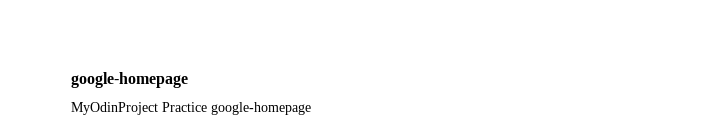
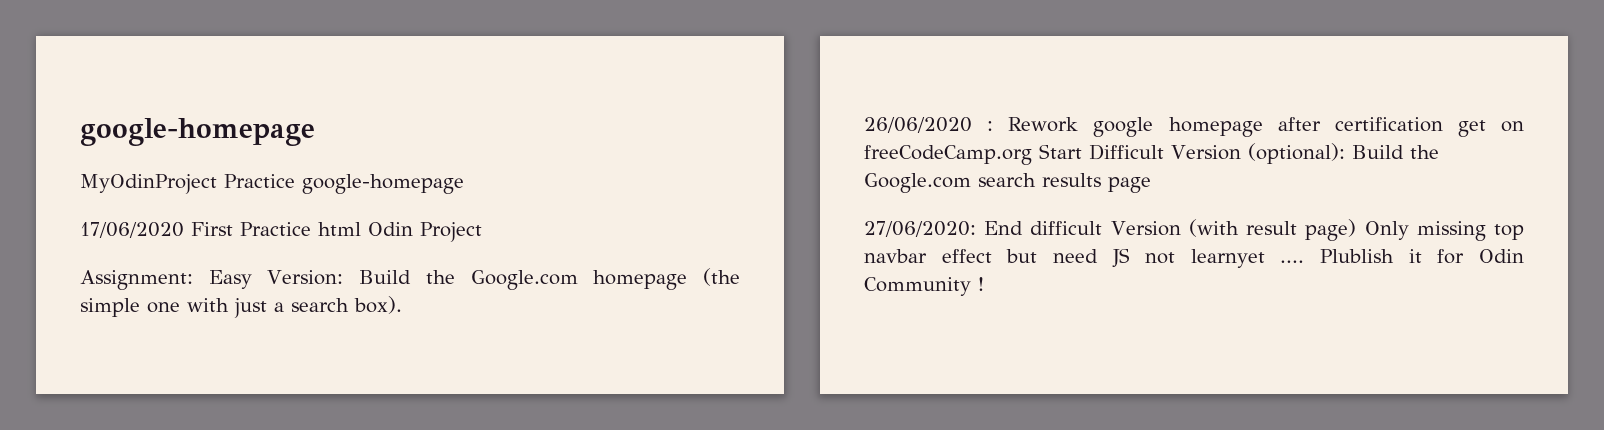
+ 17/06/2020 First Practice html Odin Project
+ Assignment: Easy Version: Build the Google.com homepage (the simple one with just a search box).
+ 26/06/2020 : Rework google homepage after certification get on freeCodeCamp.org Start Difficult Version (optional): Build the Google.com search results page
+ 27/06/2020: End difficult Version (with result page) Only missing top navbar effect but need JS not learnyet .... Plublish it for Odin Community !

